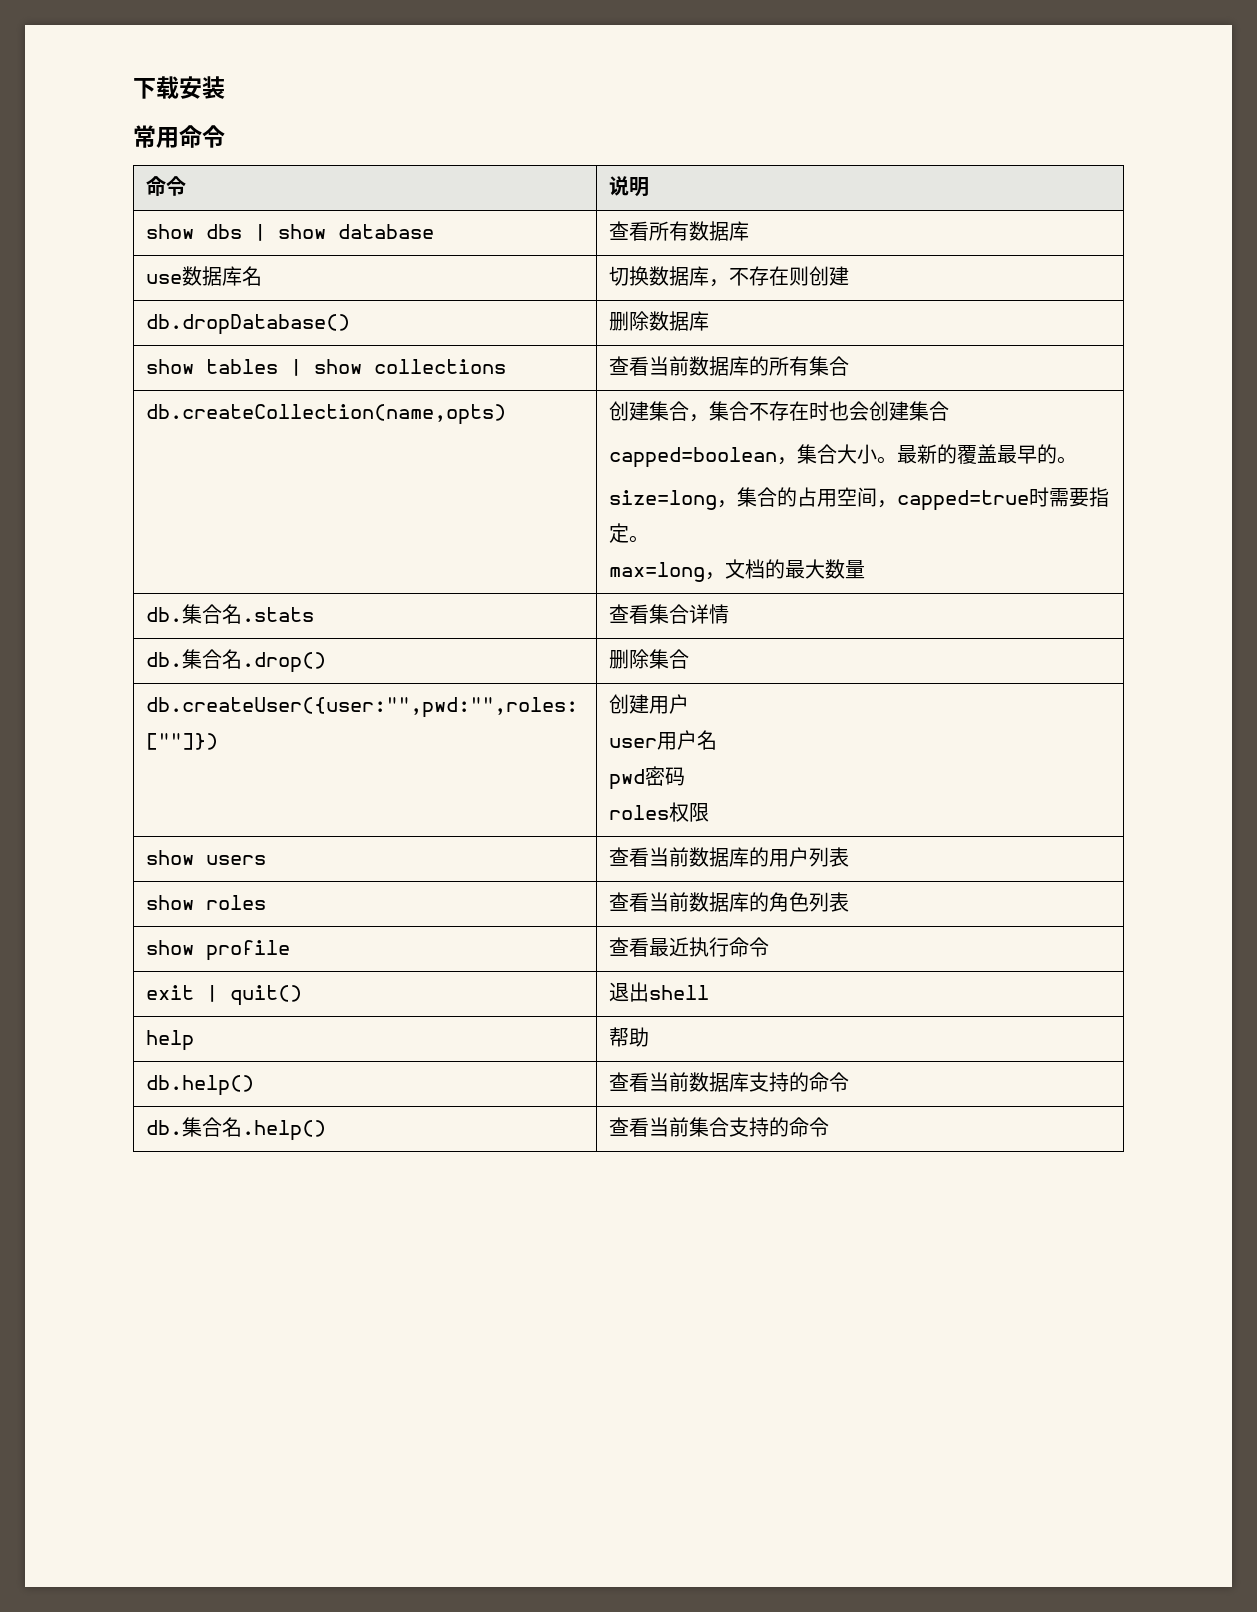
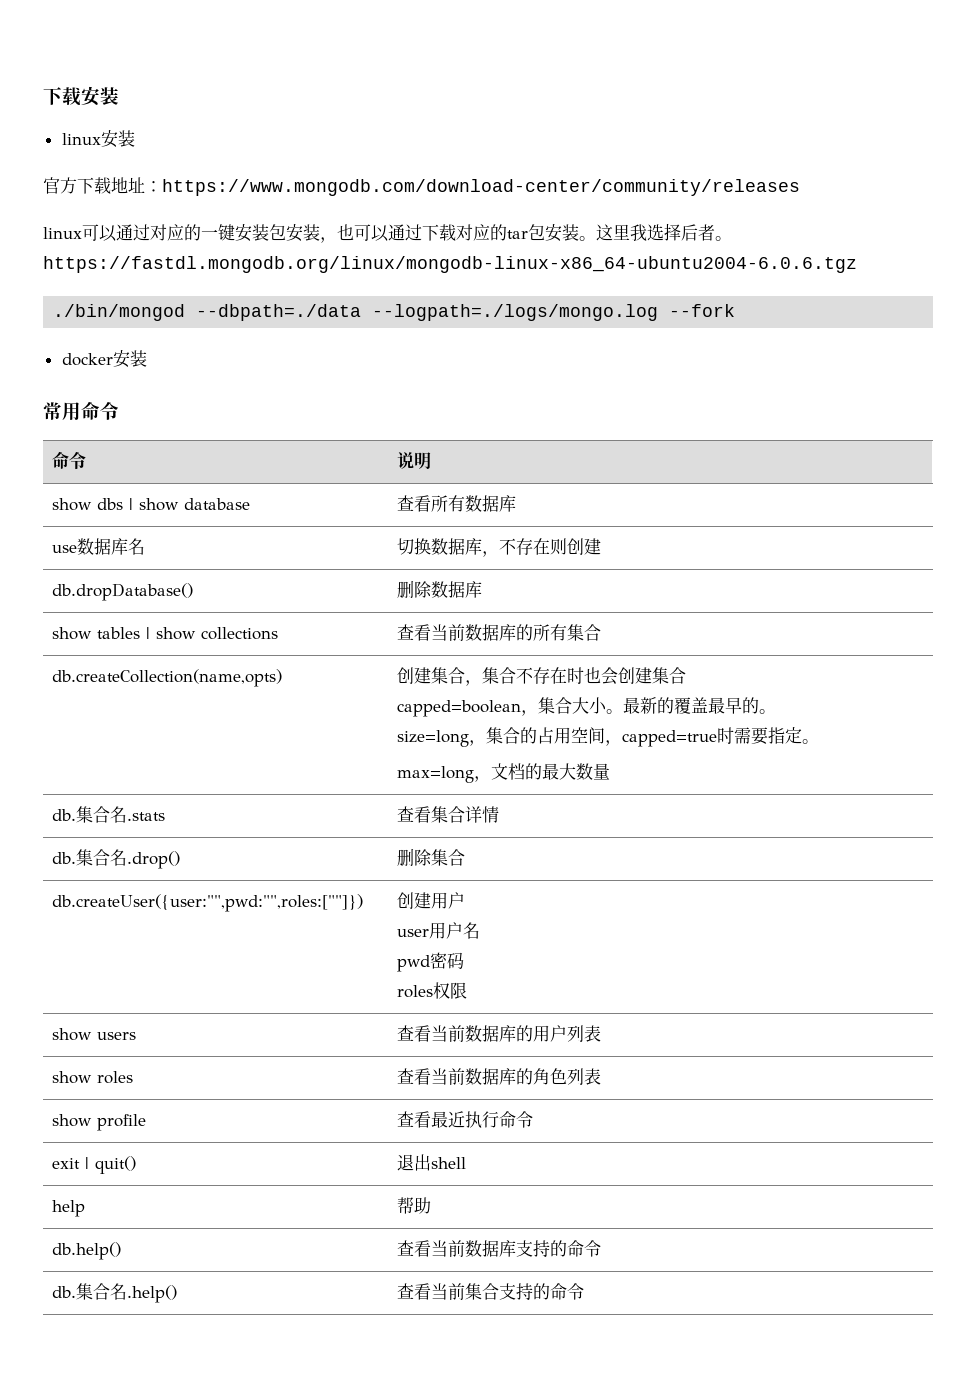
+ linux安装
+ 官方下载地址：https://www.mongodb.com/download-center/community/releases
+ linux可以通过对应的一键安装包安装，也可以通过下载对应的tar包安装。这里我选择后者。https://fastdl.mongodb.org/linux/mongodb-linux-x86_64-ubuntu2004-6.0.6.tgz
+ ./bin/mongod --dbpath=./data --logpath=./logs/mongo.log --fork
+ docker安装

